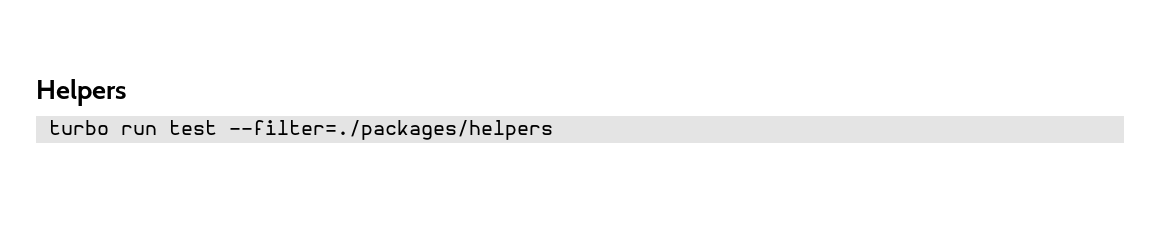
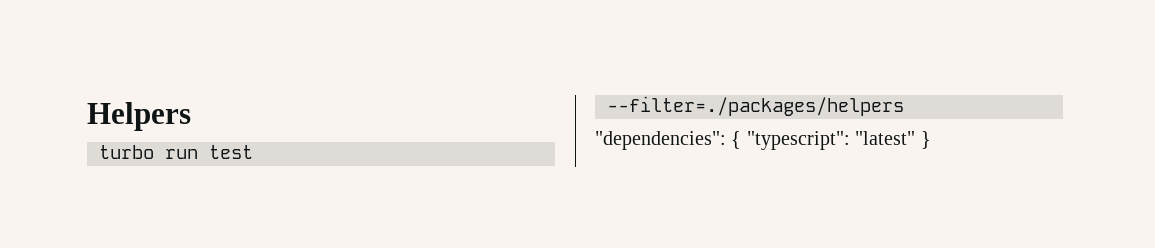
+ "dependencies": { "typescript": "latest" }

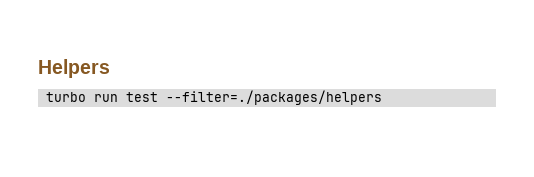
- "dependencies": { "typescript": "latest" }

